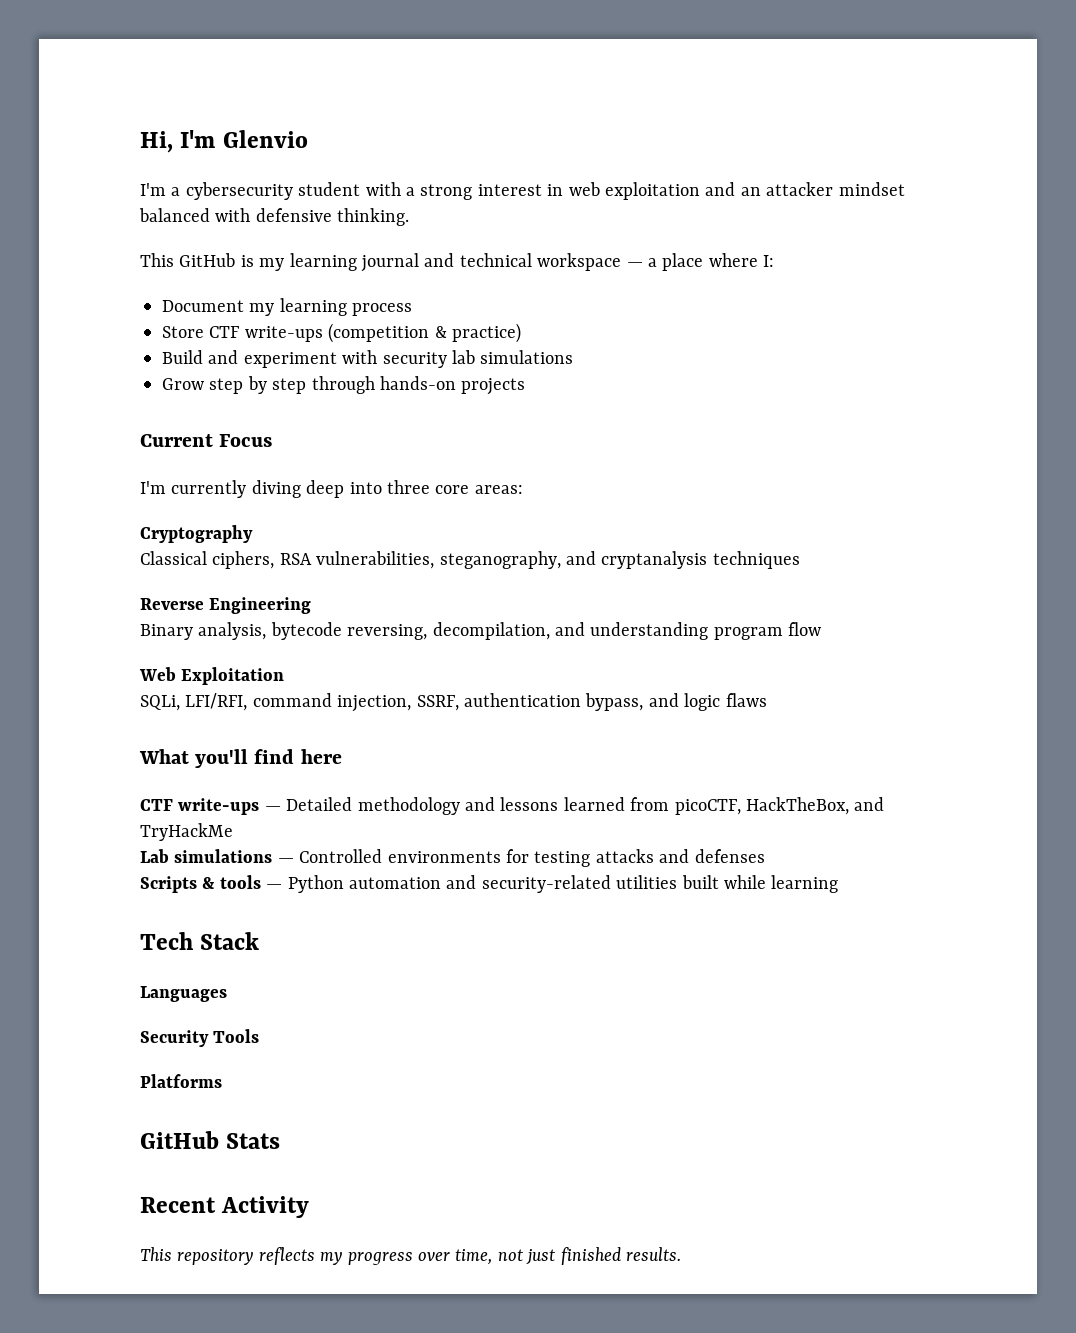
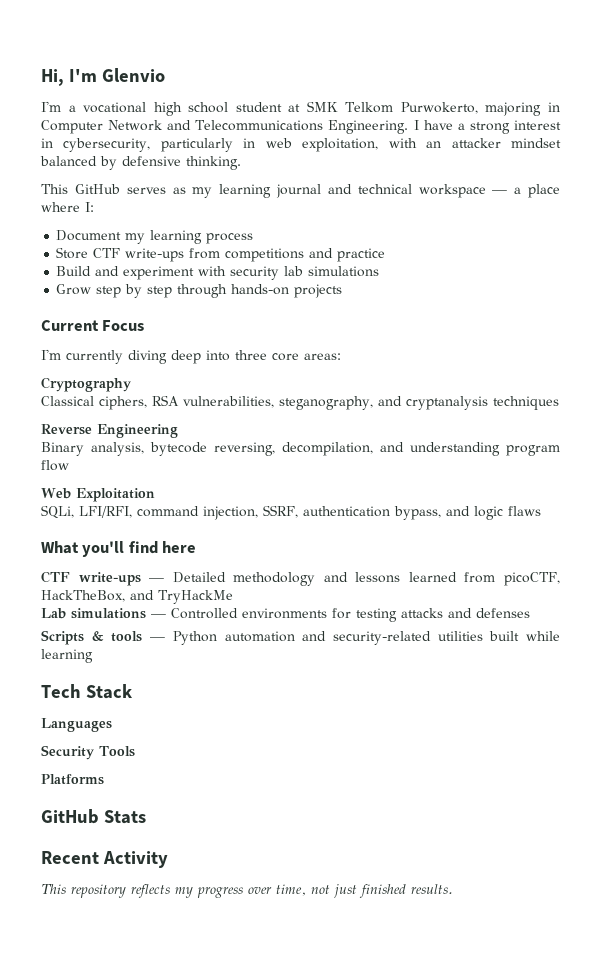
- I'm a cybersecurity student with a strong interest in web exploitation and an attacker mindset balanced with defensive thinking.
+ I'm a vocational high school student at SMK Telkom Purwokerto, majoring in Computer Network and Telecommunications Engineering. I have a strong interest in cybersecurity, particularly in web exploitation, with an attacker mindset balanced by defensive thinking.
- This GitHub is my learning journal and technical workspace — a place where I:
+ This GitHub serves as my learning journal and technical workspace — a place where I:
- Store CTF write-ups (competition & practice)
+ Store CTF write-ups from competitions and practice

